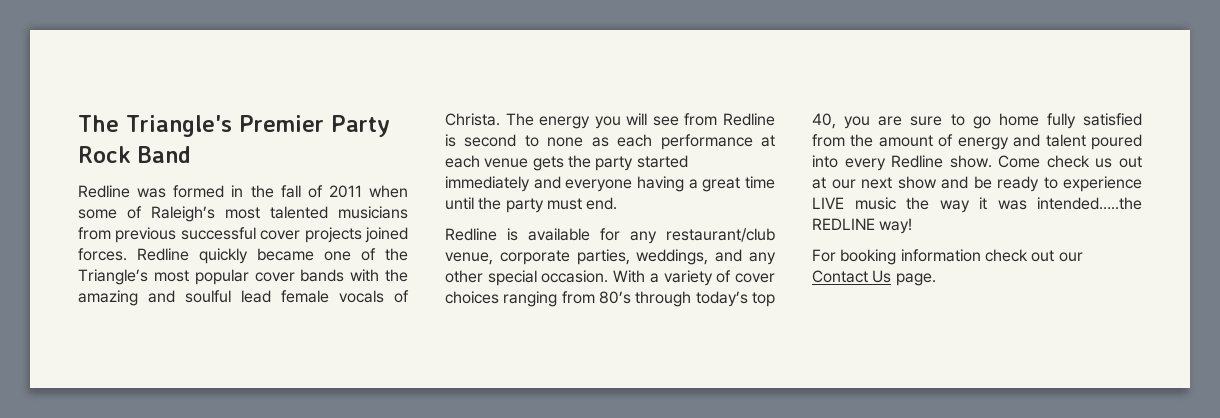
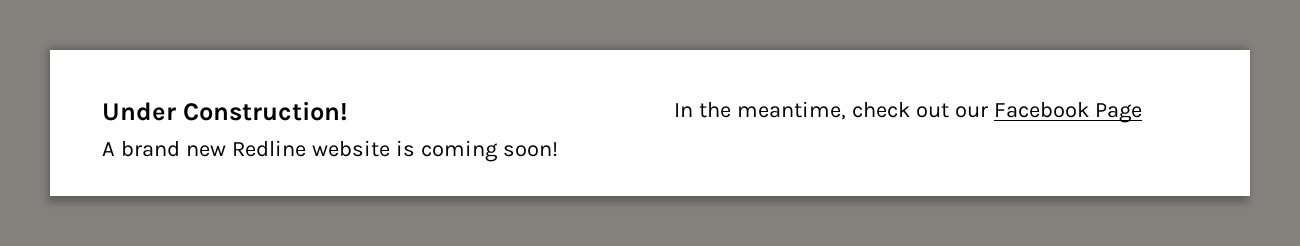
- The Triangle's Premier Party Rock Band
- Redline was formed in the fall of 2011 when some of Raleigh’s most talented musicians from previous successful cover projects joined forces. Redline quickly became one of the Triangle’s most popular cover bands with the amazing and soulful lead female vocals of Christa. The energy you will see from Redline is second to none as each performance at each venue gets the party started immediately and everyone having a great time until the party must end.
- Redline is available for any restaurant/club venue, corporate parties, weddings, and any other special occasion. With a variety of cover choices ranging from 80’s through today’s top 40, you are sure to go home fully satisfied from the amount of energy and talent poured into every Redline show. Come check us out at our next show and be ready to experience LIVE music the way it was intended…..the REDLINE way!
- For booking information check out our Contact Us page.
+ Under Construction!
+ A brand new Redline website is coming soon!
+ In the meantime, check out our Facebook Page

